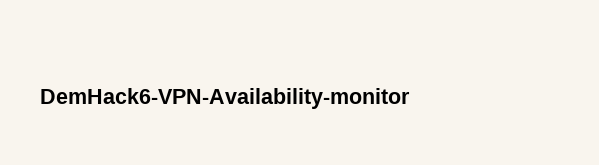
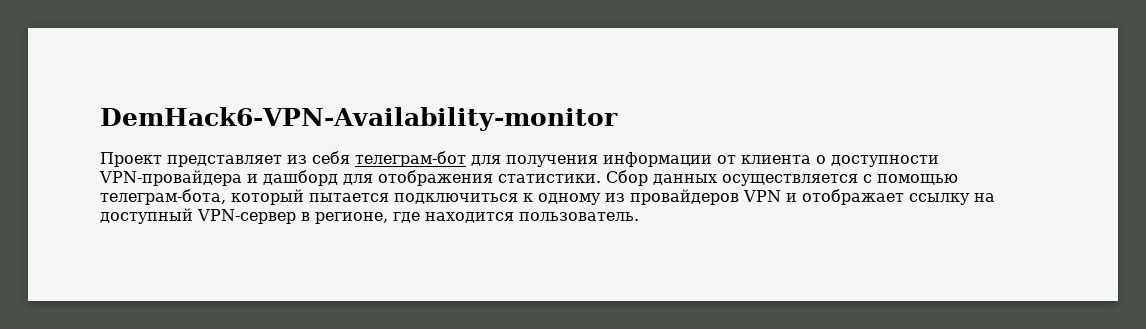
+ Проект представляет из себя телеграм-бот для получения информации от клиента о доступности VPN-провайдера и дашборд для отображения статистики. Сбор данных осуществляется с помощью телеграм-бота, который пытается подключиться к одному из провайдеров VPN и отображает ссылку на доступный VPN-сервер в регионе, где находится пользователь.

